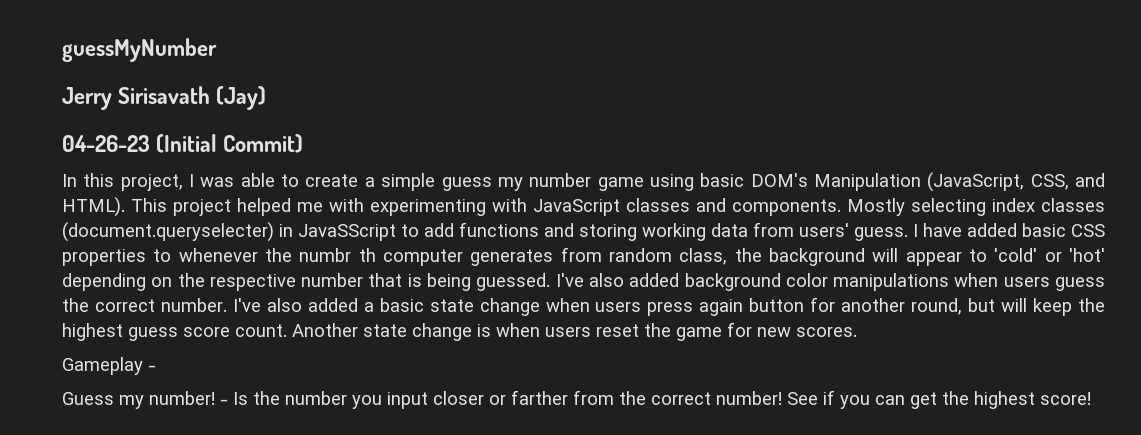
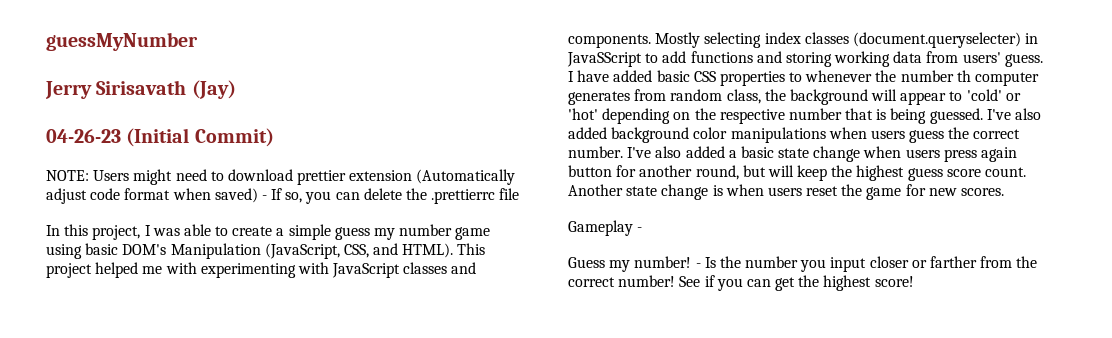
+ NOTE: Users might need to download prettier extension (Automatically adjust code format when saved) - If so, you can delete the .prettierrc file
- I have added basic CSS properties to whenever the numbr th computer generates from random class, the background will appear to 'cold' or 'hot' depending on the respective number that is being guessed.
+ I have added basic CSS properties to whenever the number th computer generates from random class, the background will appear to 'cold' or 'hot' depending on the respective number that is being guessed.

